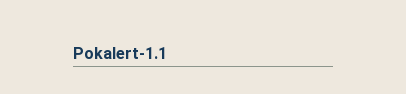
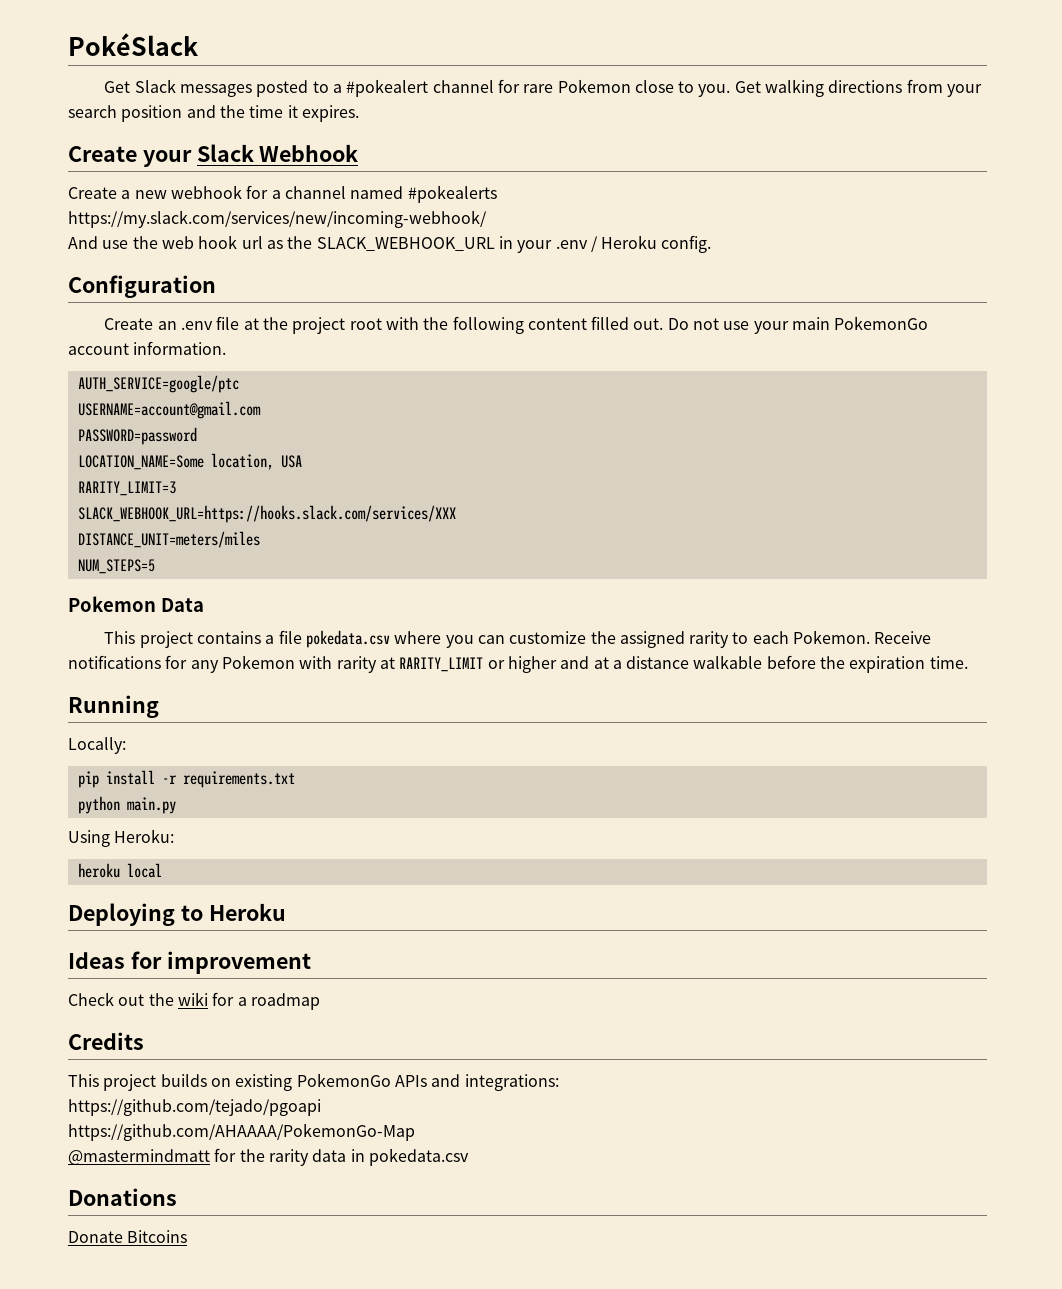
- Pokalert-1.1
+ PokéSlack
+ Get Slack messages posted to a #pokealert channel for rare Pokemon close to you. Get walking directions from your search position and the time it expires.
+ Create your Slack Webhook
+ Create a new webhook for a channel named #pokealerts
+ https://my.slack.com/services/new/incoming-webhook/
+ And use the web hook url as the SLACK_WEBHOOK_URL in your .env / Heroku config.
+ Configuration
+ Create an .env file at the project root with the following content filled out. Do not use your main PokemonGo account information.
+ AUTH_SERVICE=google/ptc
+ USERNAME=account@gmail.com
+ PASSWORD=password
+ LOCATION_NAME=Some location, USA
+ RARITY_LIMIT=3
+ SLACK_WEBHOOK_URL=https://hooks.slack.com/services/XXX
+ DISTANCE_UNIT=meters/miles
+ NUM_STEPS=5
+ Pokemon Data
+ This project contains a file pokedata.csv where you can customize the assigned rarity to each Pokemon. Receive notifications for any Pokemon with rarity at RARITY_LIMIT or higher and at a distance walkable before the expiration time.
+ Running
+ Locally:
+ pip install -r requirements.txt
+ python main.py
+ Using Heroku:
+ heroku local
+ Deploying to Heroku
+ Ideas for improvement
+ Check out the wiki for a roadmap
+ Credits
+ This project builds on existing PokemonGo APIs and integrations:
+ https://github.com/tejado/pgoapi
+ https://github.com/AHAAAA/PokemonGo-Map
+ @mastermindmatt for the rarity data in pokedata.csv
+ Donations
+ Donate Bitcoins

